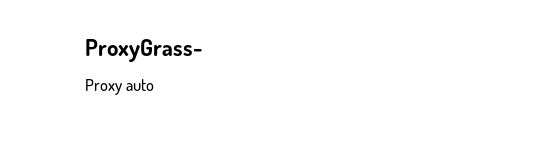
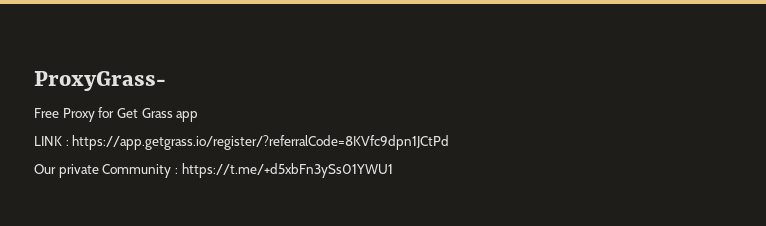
- Proxy auto
+ Free Proxy for Get Grass app
+ LINK : https://app.getgrass.io/register/?referralCode=8KVfc9dpn1JCtPd
+ Our private Community : https://t.me/+d5xbFn3ySs01YWU1

